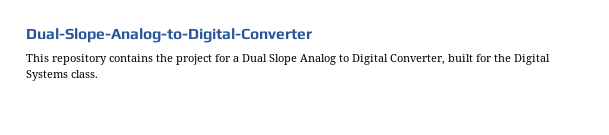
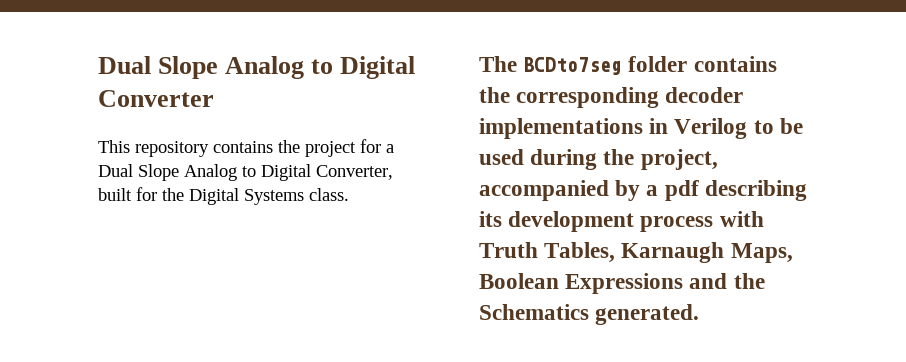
- Dual-Slope-Analog-to-Digital-Converter
+ Dual Slope Analog to Digital Converter
+ The BCDto7seg folder contains the corresponding decoder implementations in Verilog to be used during the project, accompanied by a pdf describing its development process with Truth Tables, Karnaugh Maps, Boolean Expressions and the Schematics generated.

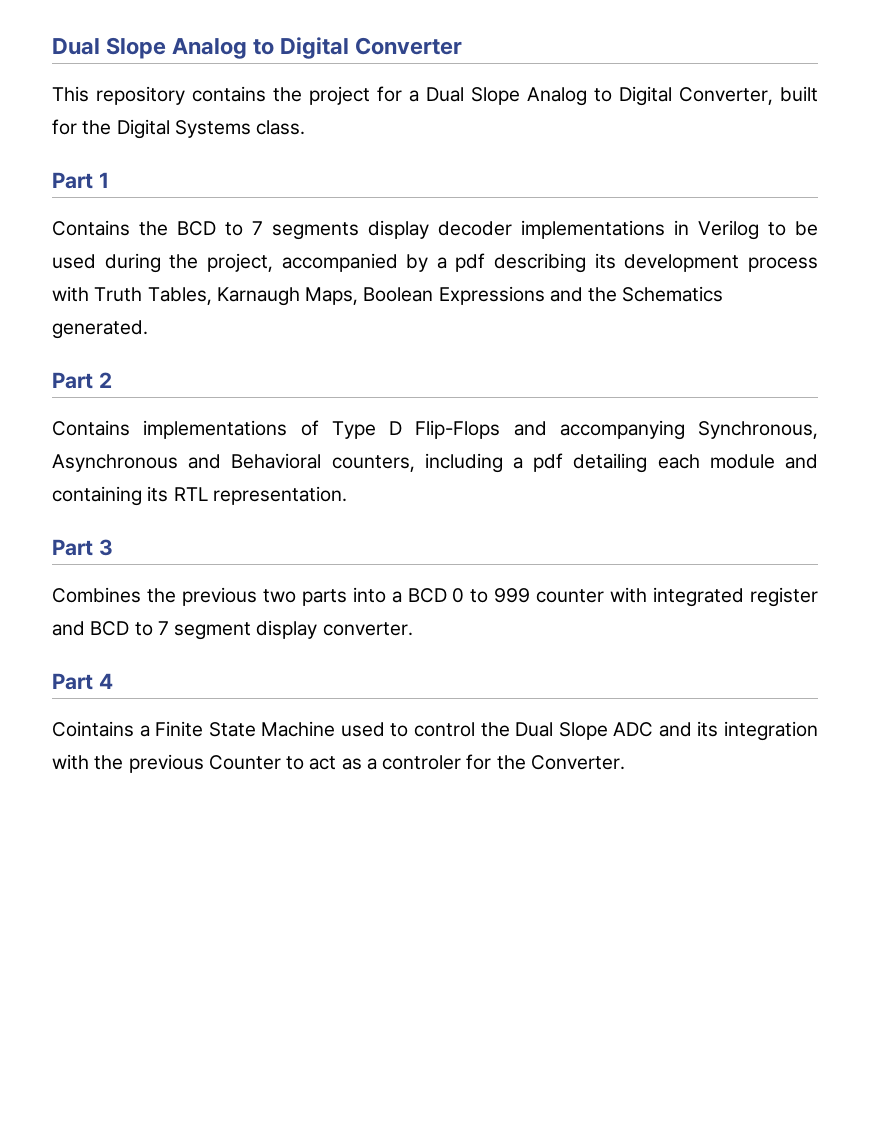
- The BCDto7seg folder contains the corresponding decoder implementations in Verilog to be used during the project, accompanied by a pdf describing its development process with Truth Tables, Karnaugh Maps, Boolean Expressions and the Schematics generated.
+ Part 1
+ Contains the BCD to 7 segments display decoder implementations in Verilog to be used during the project, accompanied by a pdf describing its development process with Truth Tables, Karnaugh Maps, Boolean Expressions and the Schematics generated.
+ Part 2
+ Contains implementations of Type D Flip-Flops and accompanying Synchronous, Asynchronous and Behavioral counters, including a pdf detailing each module and containing its RTL representation.
+ Part 3
+ Combines the previous two parts into a BCD 0 to 999 counter with integrated register and BCD to 7 segment display converter.
+ Part 4
+ Cointains a Finite State Machine used to control the Dual Slope ADC and its integration with the previous Counter to act as a controler for the Converter.

